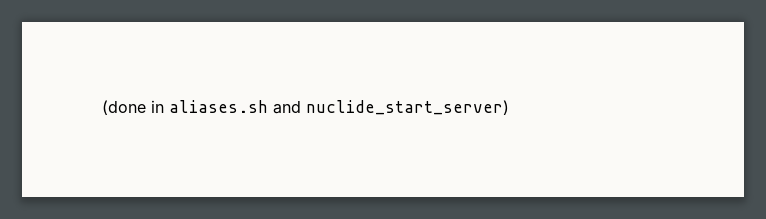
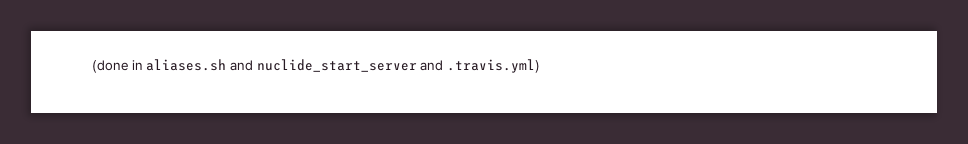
- (done in aliases.sh and nuclide_start_server)
+ (done in aliases.sh and nuclide_start_server and .travis.yml)

